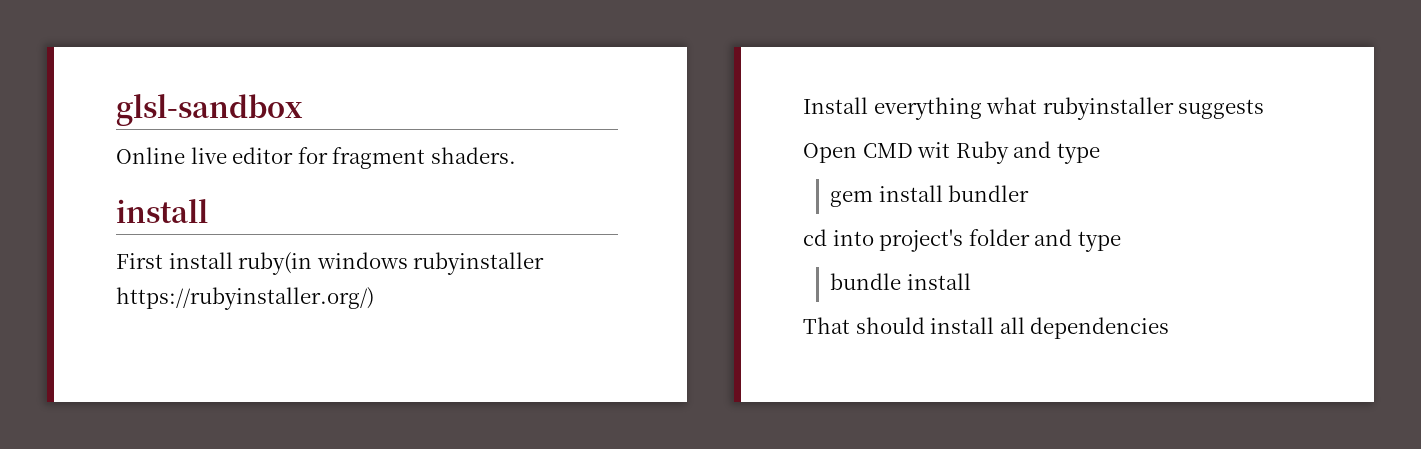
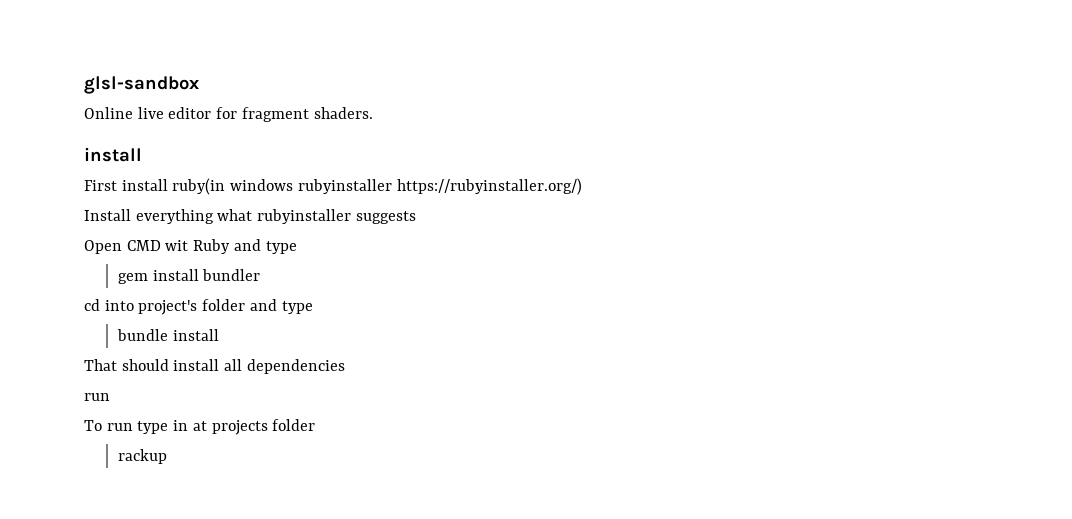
  That should install all dependencies
+ run
+ To run type in at projects folder
+ rackup

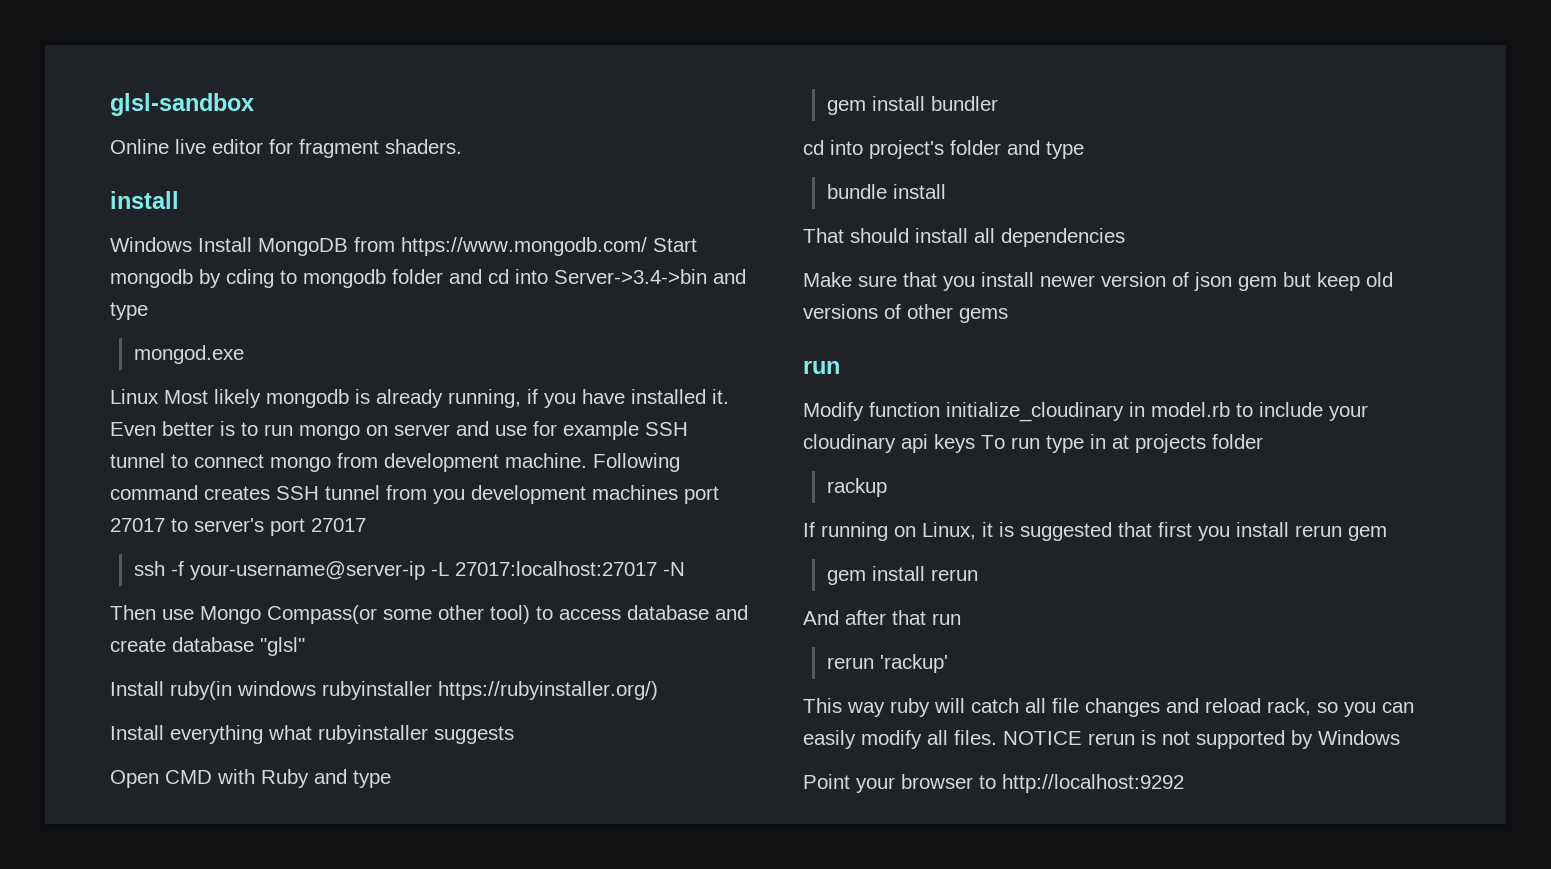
- First install ruby(in windows rubyinstaller https://rubyinstaller.org/)
+ Windows Install MongoDB from https://www.mongodb.com/ Start mongodb by cding to mongodb folder and cd into Server->3.4->bin and type
+ mongod.exe
+ Linux Most likely mongodb is already running, if you have installed it. Even better is to run mongo on server and use for example SSH tunnel to connect mongo from development machine. Following command creates SSH tunnel from you development machines port 27017 to server's port 27017
+ ssh -f your-username@server-ip -L 27017:localhost:27017 -N
+ Then use Mongo Compass(or some other tool) to access database and create database "glsl"
+ Install ruby(in windows rubyinstaller https://rubyinstaller.org/)
- Open CMD wit Ruby and type
+ Open CMD with Ruby and type
  That should install all dependencies
+ Make sure that you install newer version of json gem but keep old versions of other gems
  run
- To run type in at projects folder
+ Modify function initialize_cloudinary in model.rb to include your cloudinary api keys To run type in at projects folder
+ If running on Linux, it is suggested that first you install rerun gem
+ gem install rerun
+ And after that run
+ rerun 'rackup'
+ This way ruby will catch all file changes and reload rack, so you can easily modify all files. NOTICE rerun is not supported by Windows
+ Point your browser to http://localhost:9292

